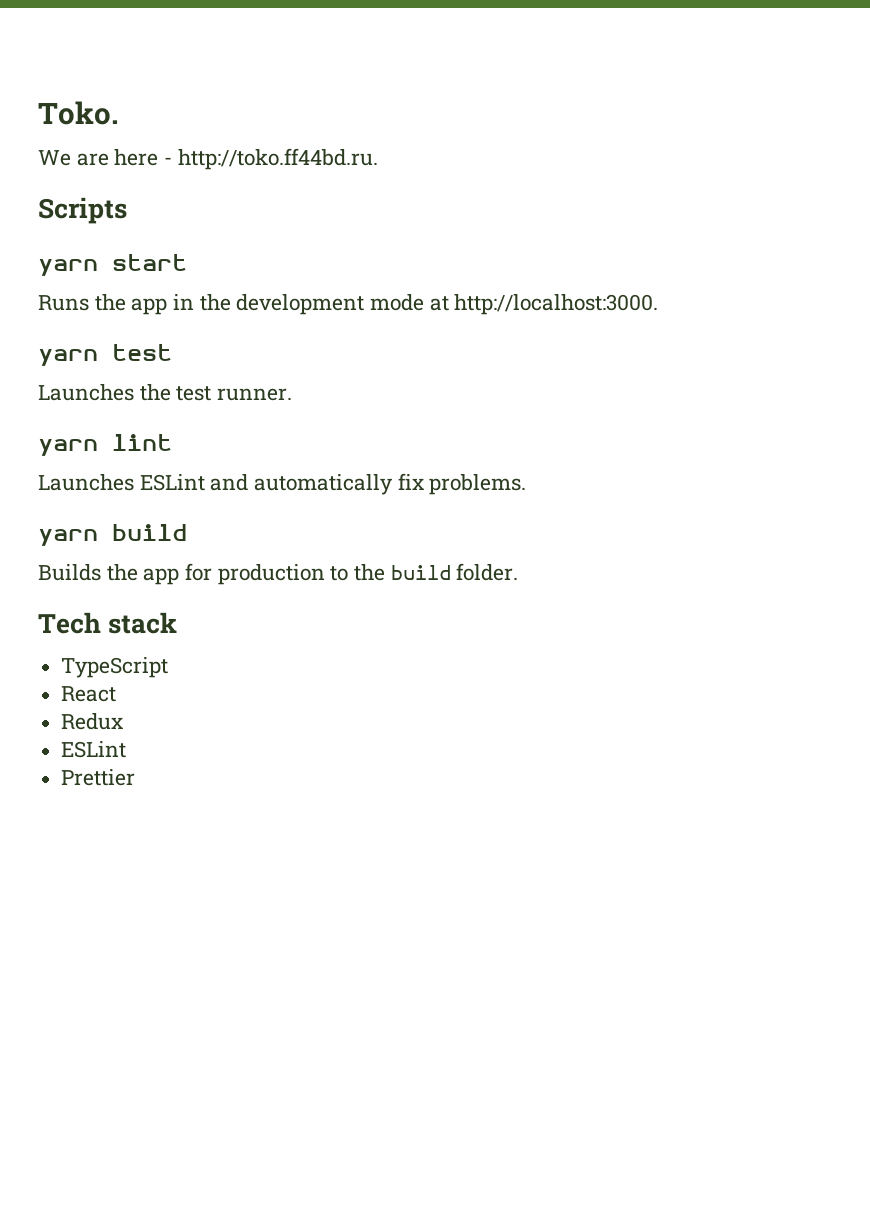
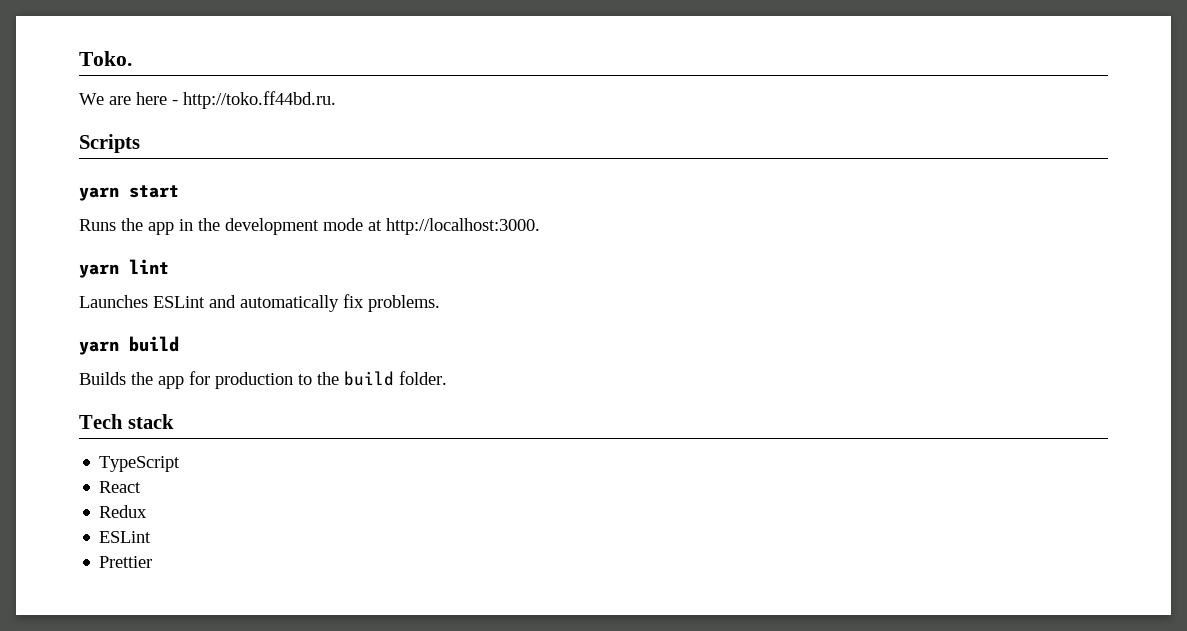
- yarn test
- Launches the test runner.

